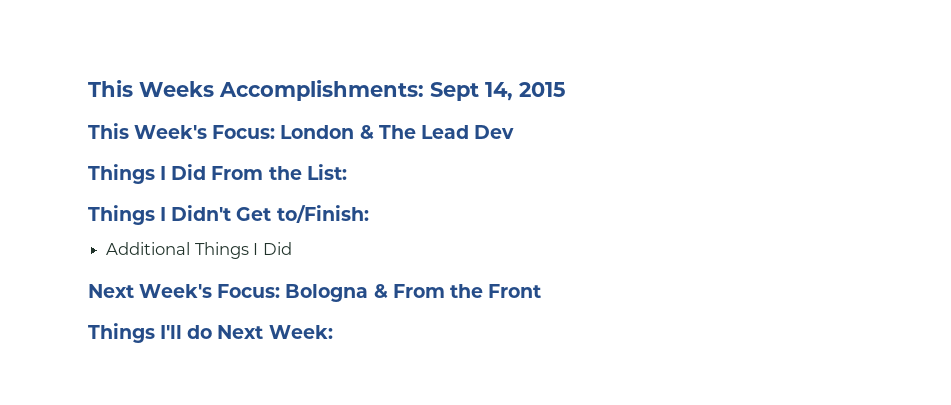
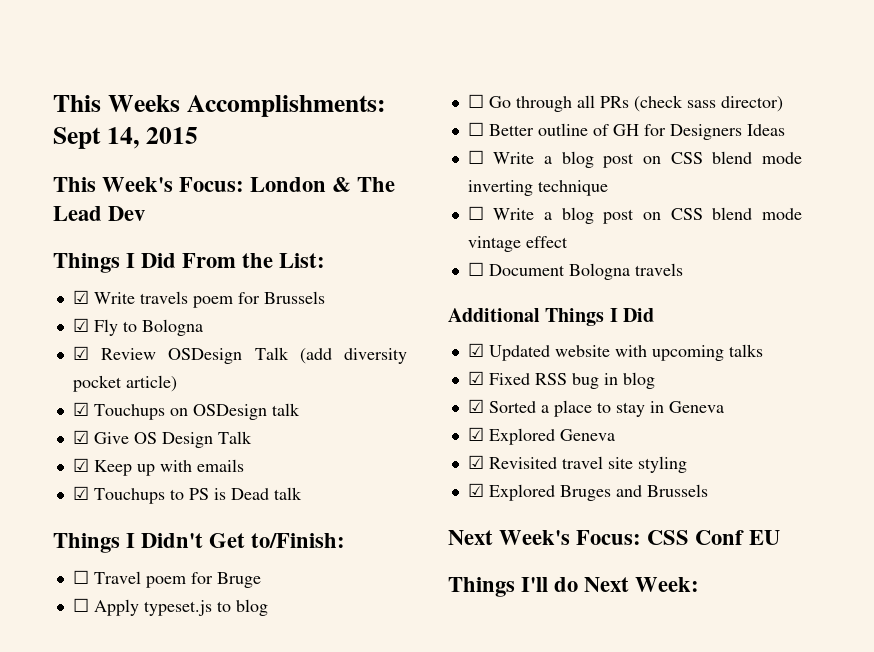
+ ☑ Write travels poem for Brussels
+ ☑ Fly to Bologna
+ ☑ Review OSDesign Talk (add diversity pocket article)
+ ☑ Touchups on OSDesign talk
+ ☑ Give OS Design Talk
+ ☑ Keep up with emails
+ ☑ Touchups to PS is Dead talk
+ ☐ Travel poem for Bruge
+ ☐ Apply typeset.js to blog
+ ☐ Go through all PRs (check sass director)
+ ☐ Better outline of GH for Designers Ideas
+ ☐ Write a blog post on CSS blend mode inverting technique
+ ☐ Write a blog post on CSS blend mode vintage effect
+ ☐ Document Bologna travels
  Additional Things I Did
- Next Week's Focus: Bologna & From the Front
+ ☑ Updated website with upcoming talks
+ ☑ Fixed RSS bug in blog
+ ☑ Sorted a place to stay in Geneva
+ ☑ Explored Geneva
+ ☑ Revisited travel site styling
+ ☑ Explored Bruges and Brussels
+ Next Week's Focus: CSS Conf EU

